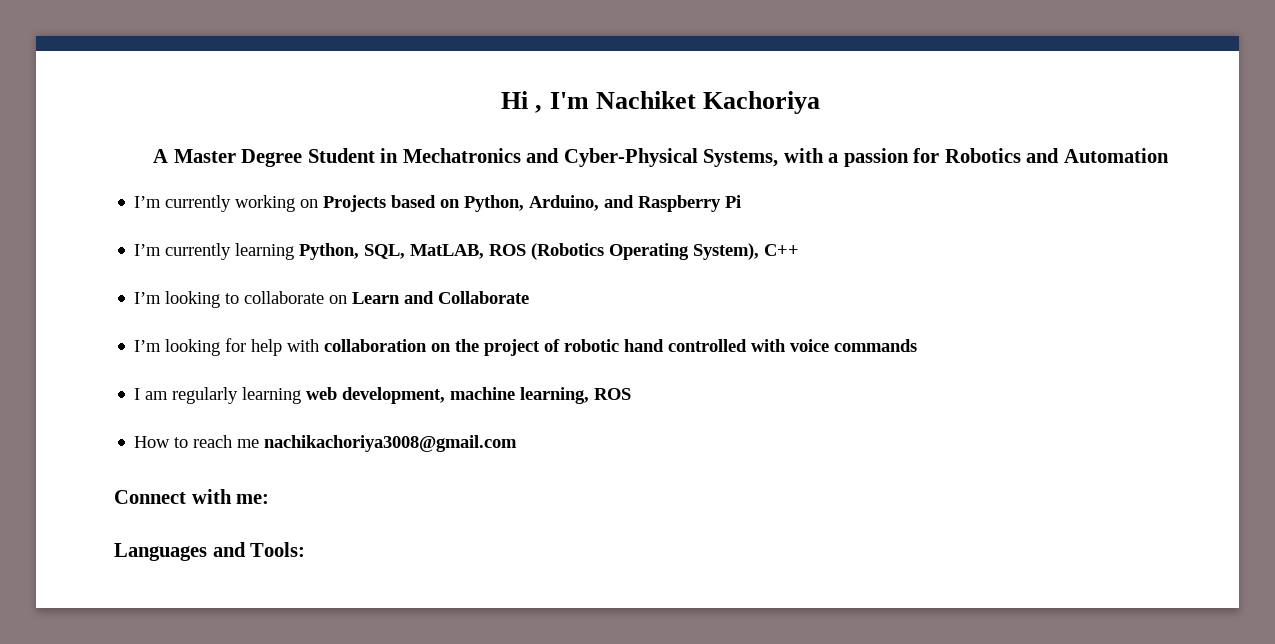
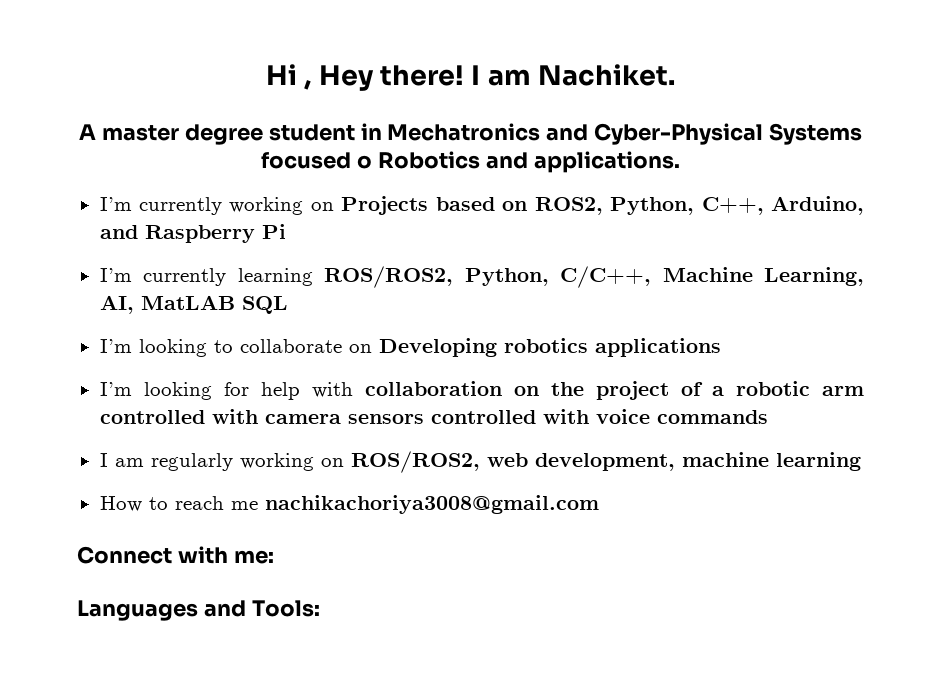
- Hi , I'm Nachiket Kachoriya
- A Master Degree Student in Mechatronics and Cyber-Physical Systems, with a passion for Robotics and Automation
+ Hi , Hey there! I am Nachiket.
+ A master degree student in Mechatronics and Cyber-Physical Systems focused o Robotics and applications.
- I’m currently working on Projects based on Python, Arduino, and Raspberry Pi
+ I’m currently working on Projects based on ROS2, Python, C++, Arduino, and Raspberry Pi
- I’m currently learning Python, SQL, MatLAB, ROS (Robotics Operating System), C++
+ I’m currently learning ROS/ROS2, Python, C/C++, Machine Learning, AI, MatLAB SQL
- I’m looking to collaborate on Learn and Collaborate
+ I’m looking to collaborate on Developing robotics applications
- I’m looking for help with collaboration on the project of robotic hand controlled with voice commands
+ I’m looking for help with collaboration on the project of a robotic arm controlled with camera sensors controlled with voice commands
- I am regularly learning web development, machine learning, ROS
+ I am regularly working on ROS/ROS2, web development, machine learning

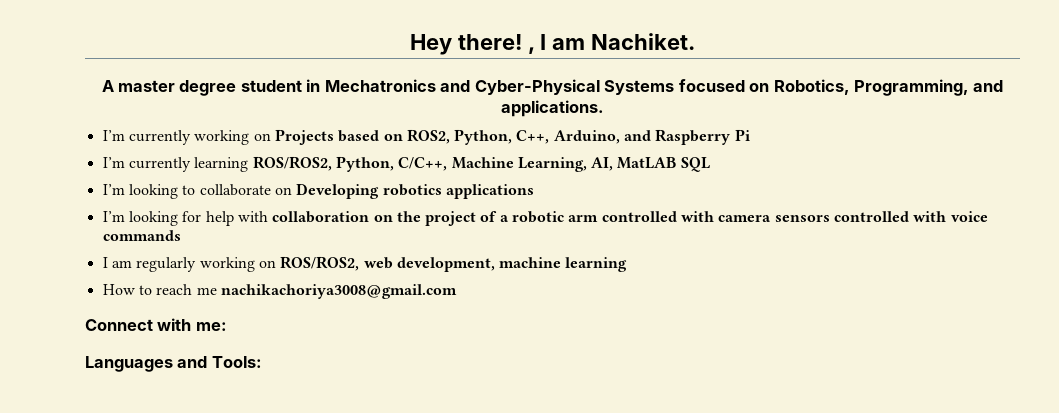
- Hi , Hey there! I am Nachiket.
+ Hey there! , I am Nachiket.
- A master degree student in Mechatronics and Cyber-Physical Systems focused o Robotics and applications.
+ A master degree student in Mechatronics and Cyber-Physical Systems focused on Robotics, Programming, and applications.

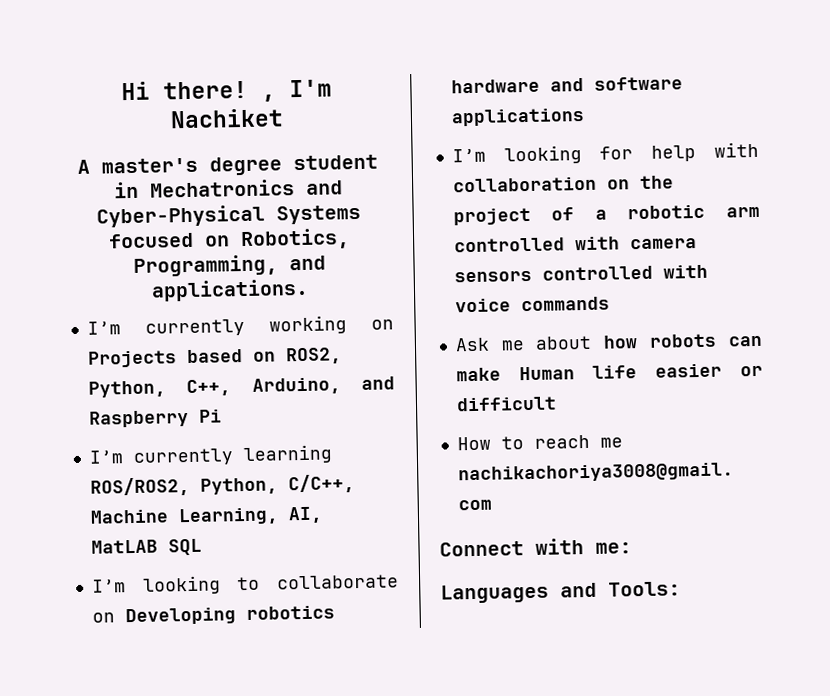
- Hey there! , I am Nachiket.
+ Hi there! , I'm Nachiket
- A master degree student in Mechatronics and Cyber-Physical Systems focused on Robotics, Programming, and applications.
+ A master's degree student in Mechatronics and Cyber-Physical Systems focused on Robotics, Programming, and applications.
- I’m looking to collaborate on Developing robotics applications
+ I’m looking to collaborate on Developing robotics hardware and software applications
- I am regularly working on ROS/ROS2, web development, machine learning
+ Ask me about how robots can make Human life easier or difficult

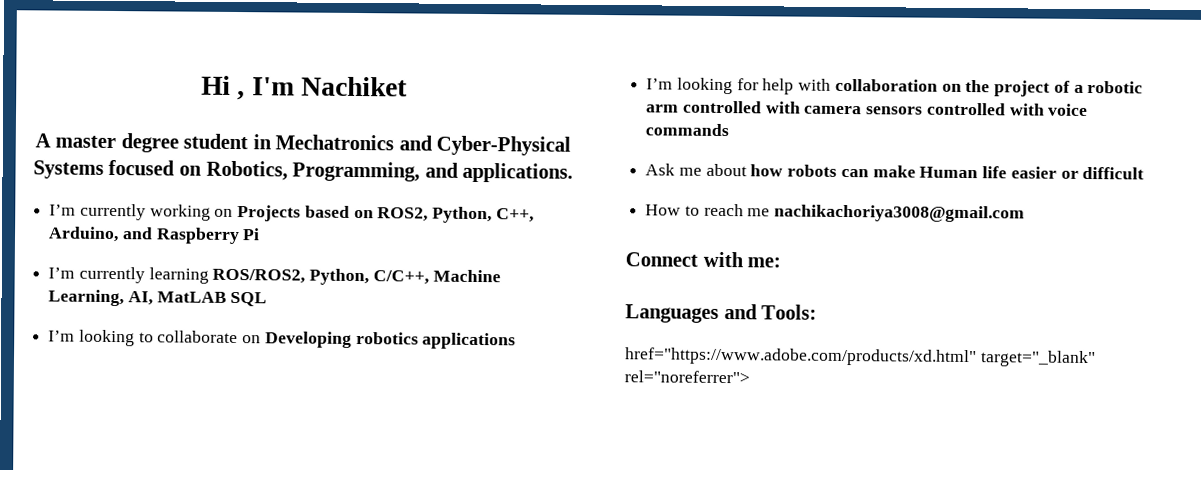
- Hi there! , I'm Nachiket
+ Hi , I'm Nachiket
- A master's degree student in Mechatronics and Cyber-Physical Systems focused on Robotics, Programming, and applications.
+ A master degree student in Mechatronics and Cyber-Physical Systems focused on Robotics, Programming, and applications.
- I’m looking to collaborate on Developing robotics hardware and software applications
+ I’m looking to collaborate on Developing robotics applications
+ href="https://www.adobe.com/products/xd.html" target="_blank" rel="noreferrer">

